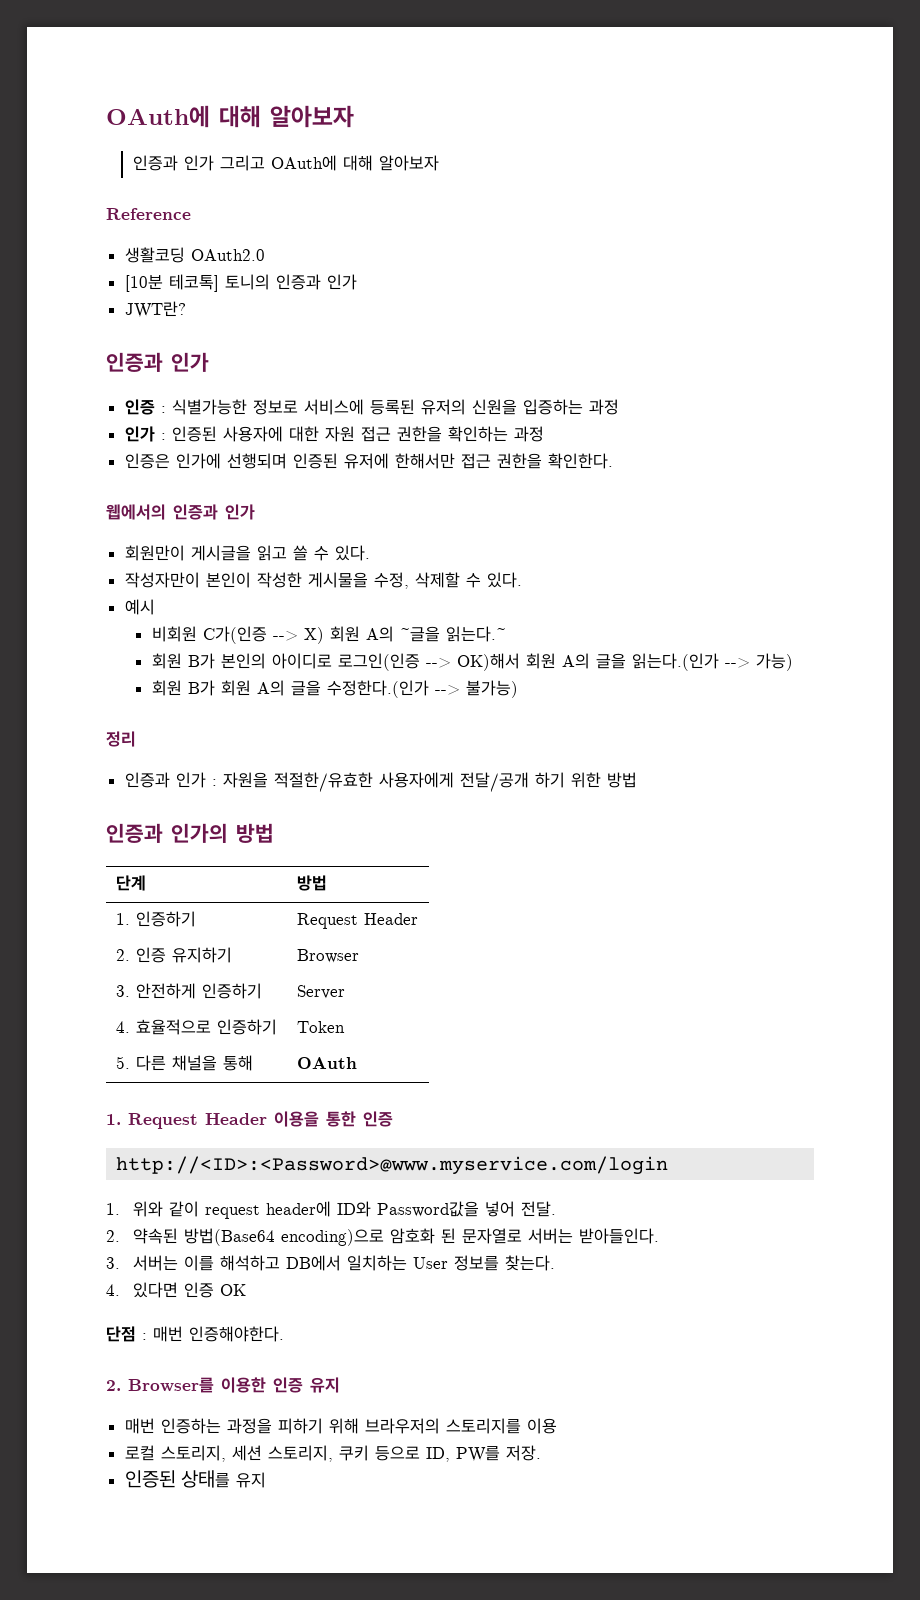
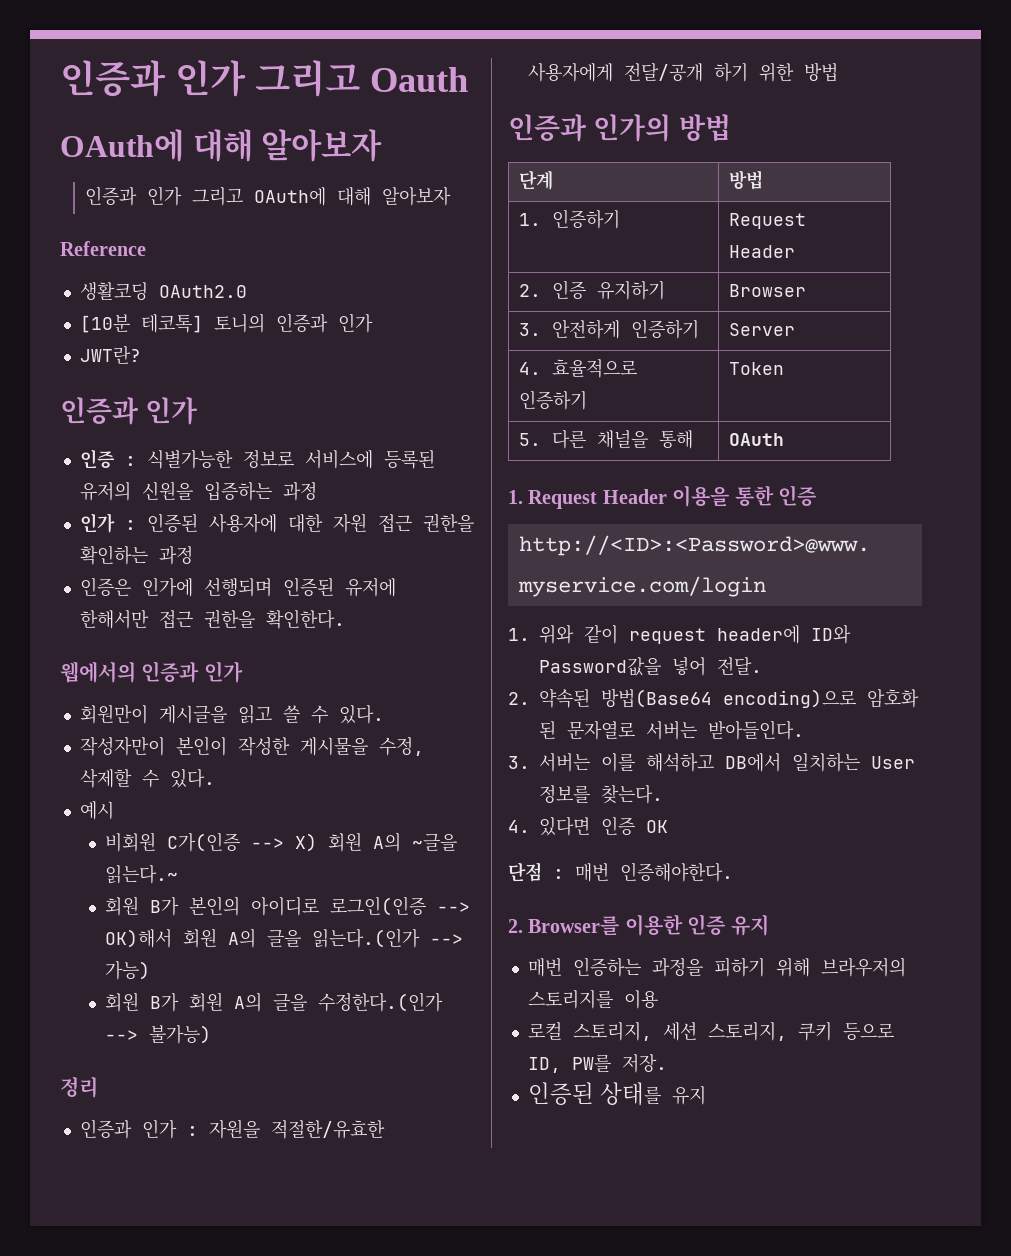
+ 인증과 인가 그리고 Oauth

